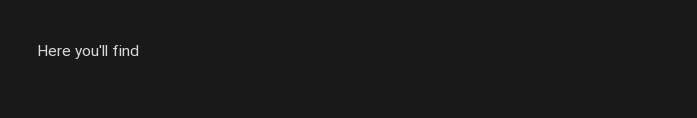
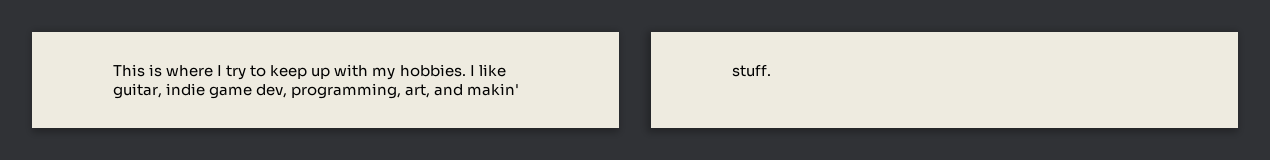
- Here you'll find
+ This is where I try to keep up with my hobbies. I like guitar, indie game dev, programming, art, and makin' stuff.

